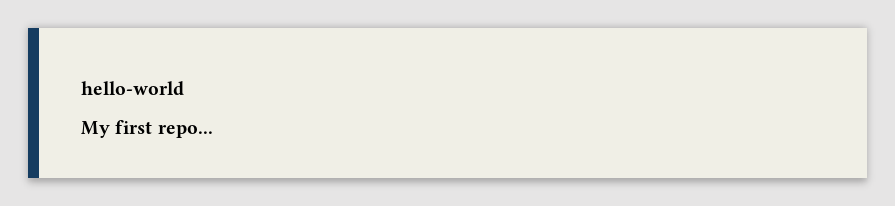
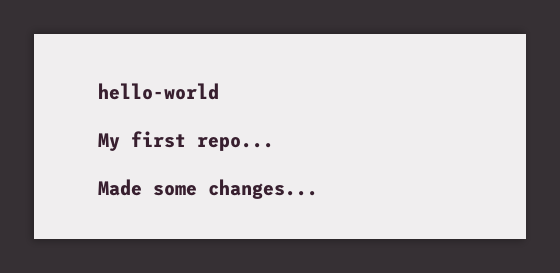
+ Made some changes...

